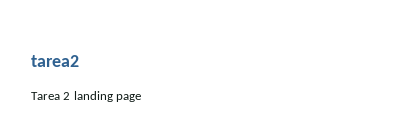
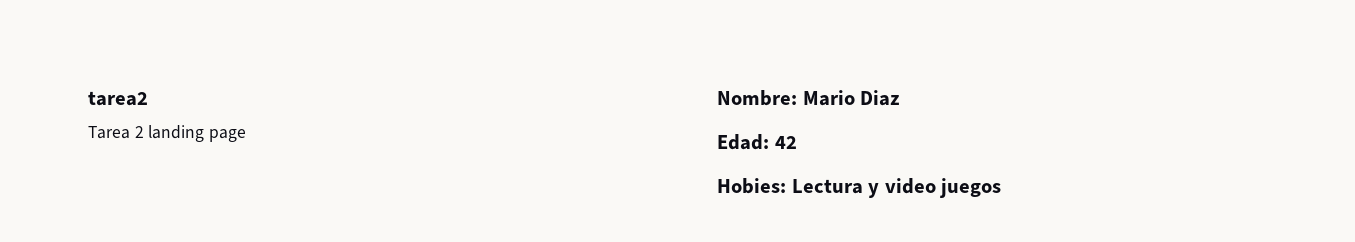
+ Nombre: Mario Diaz
+ Edad: 42
+ Hobies: Lectura y video juegos

